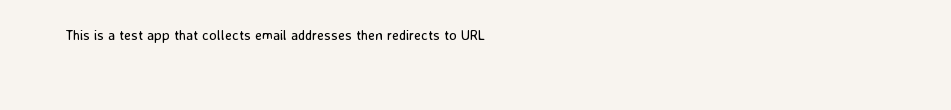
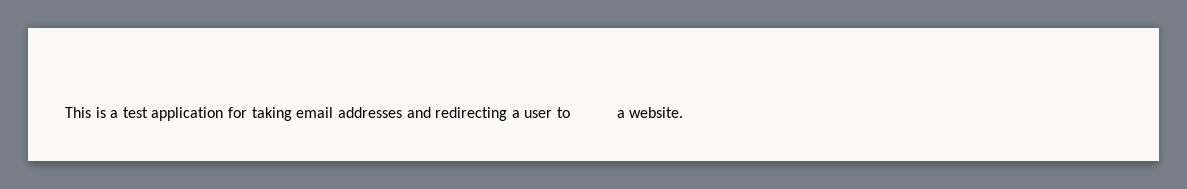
- This is a test app that collects email addresses then redirects to URL
+ This is a test application for taking email addresses and redirecting a user to a website.

